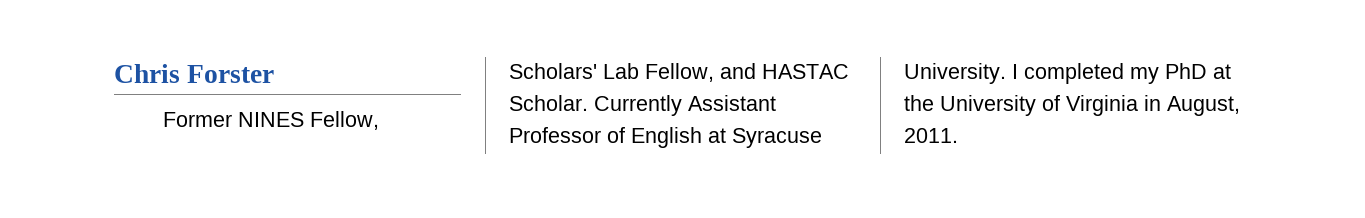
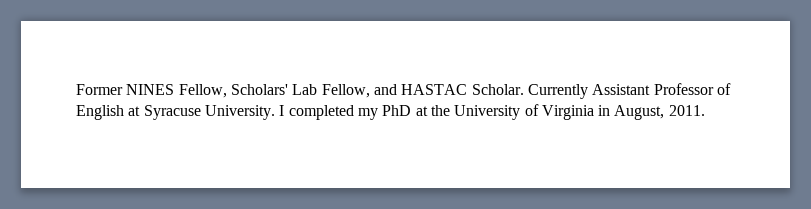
- Chris Forster

